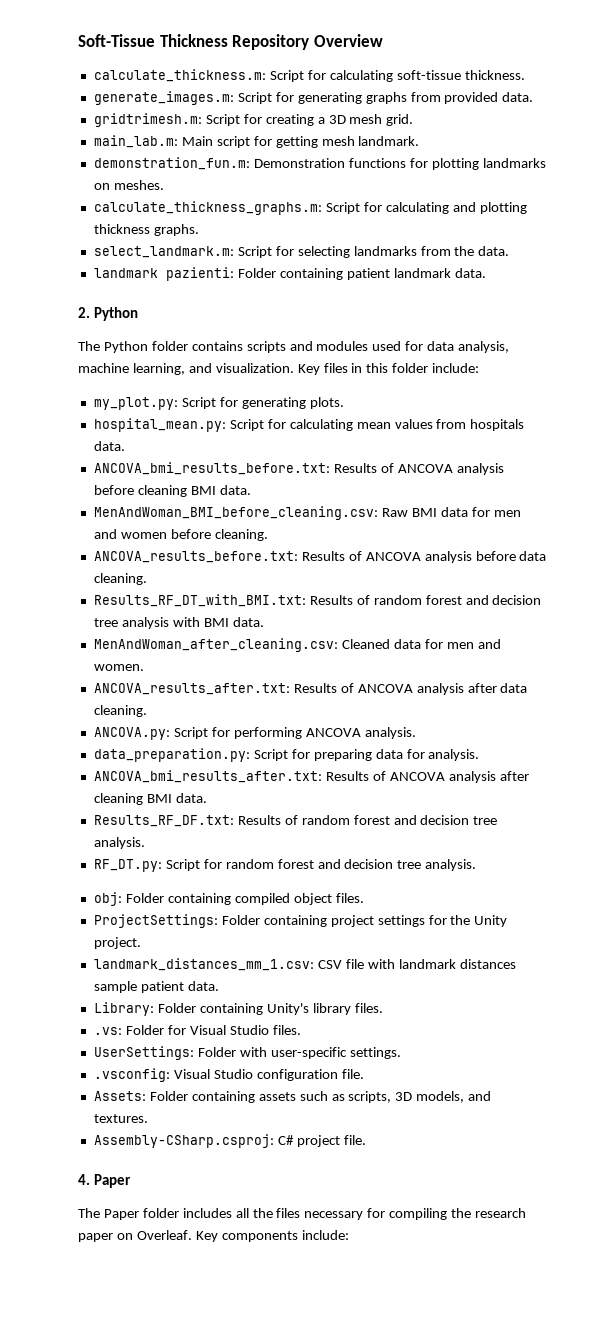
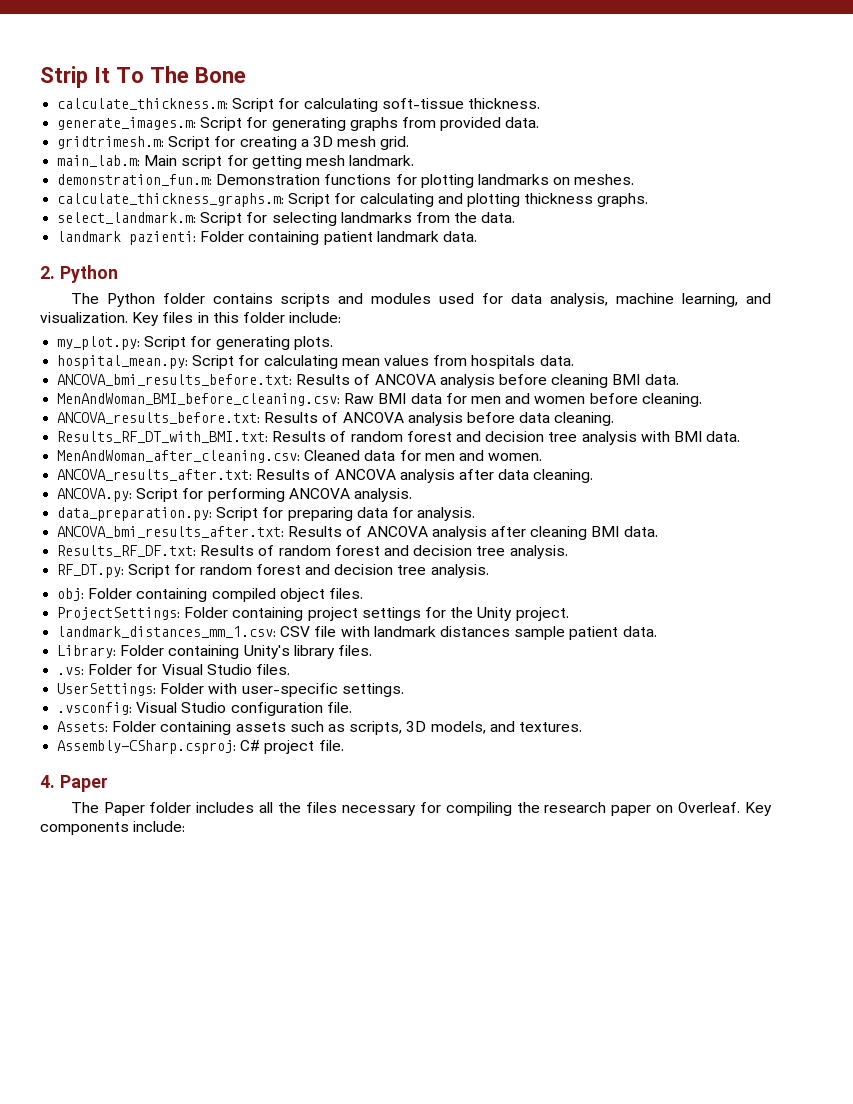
- Soft-Tissue Thickness Repository Overview
+ Strip It To The Bone

